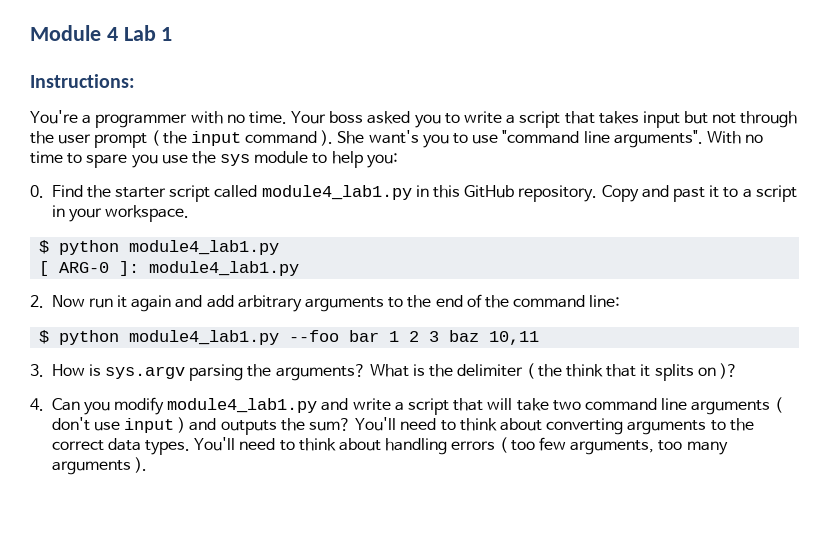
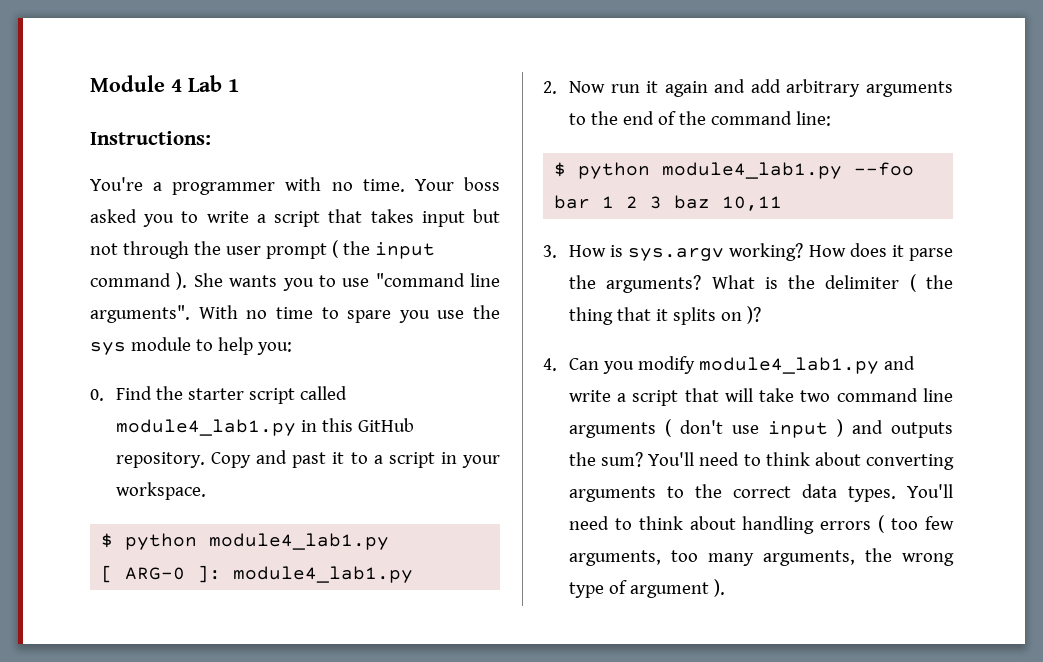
- She want's you to use "command line arguments".
+ She wants you to use "command line arguments".
- 3. How is sys.argv parsing the arguments?
+ 3. How is sys.argv working? How does it parse the arguments?
- What is the delimiter ( the think that it splits on )?
+ What is the delimiter ( the thing that it splits on )?
- You'll need to think about handling errors ( too few arguments, too many arguments ).
+ You'll need to think about handling errors ( too few arguments, too many arguments, the wrong type of argument ).

